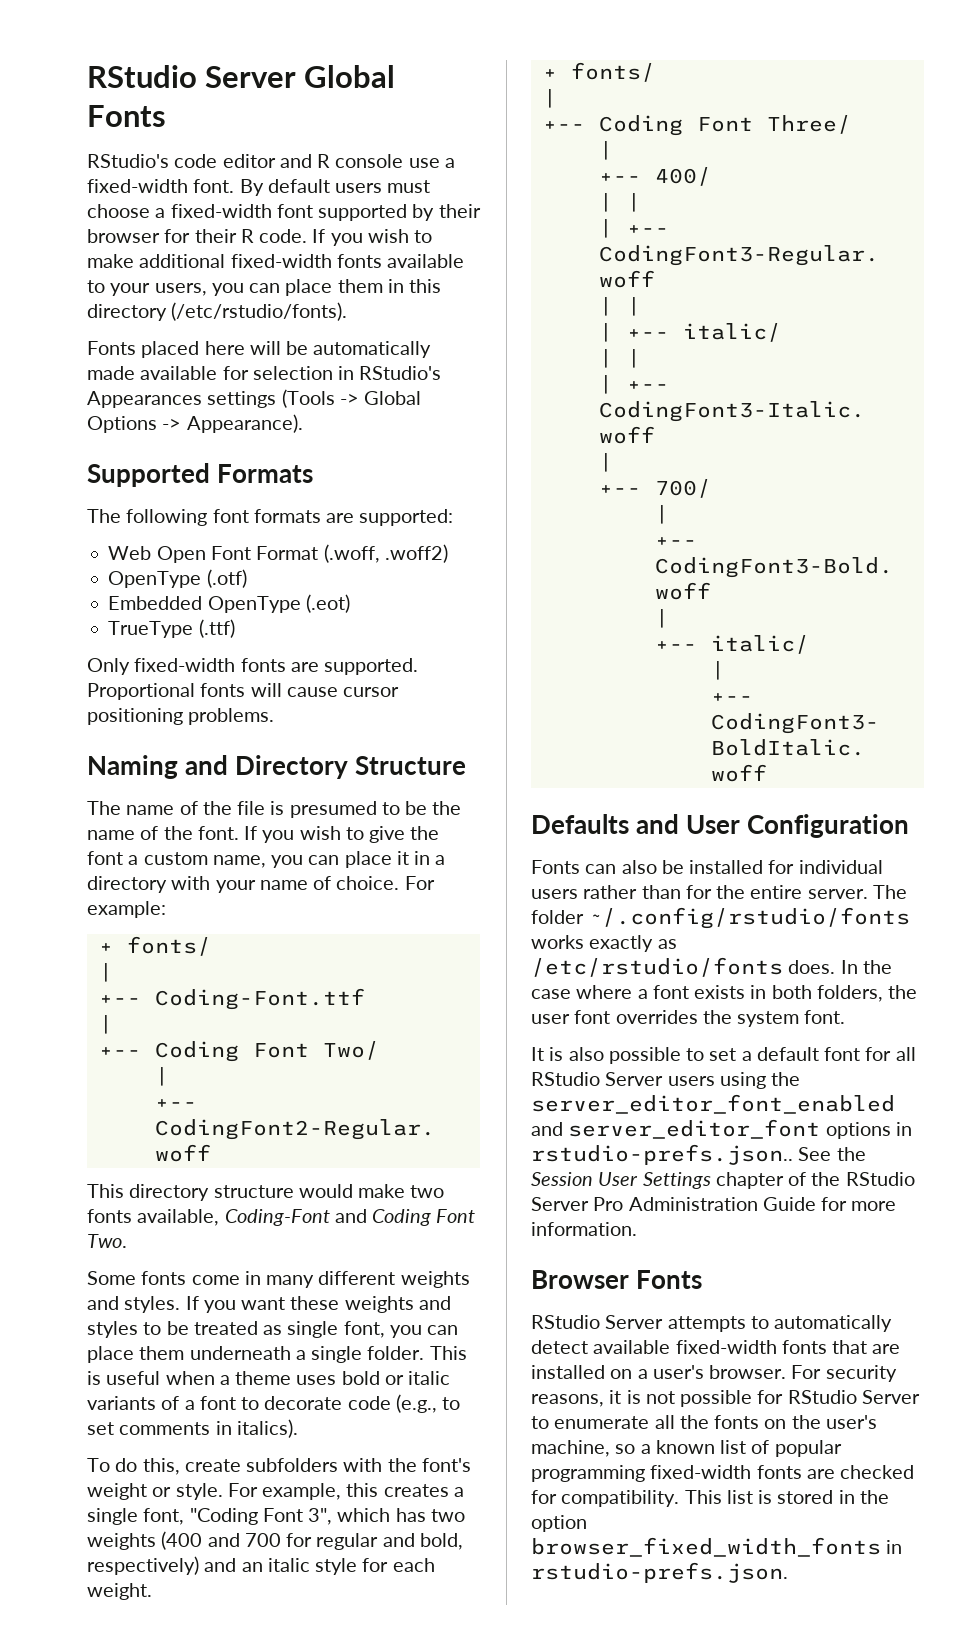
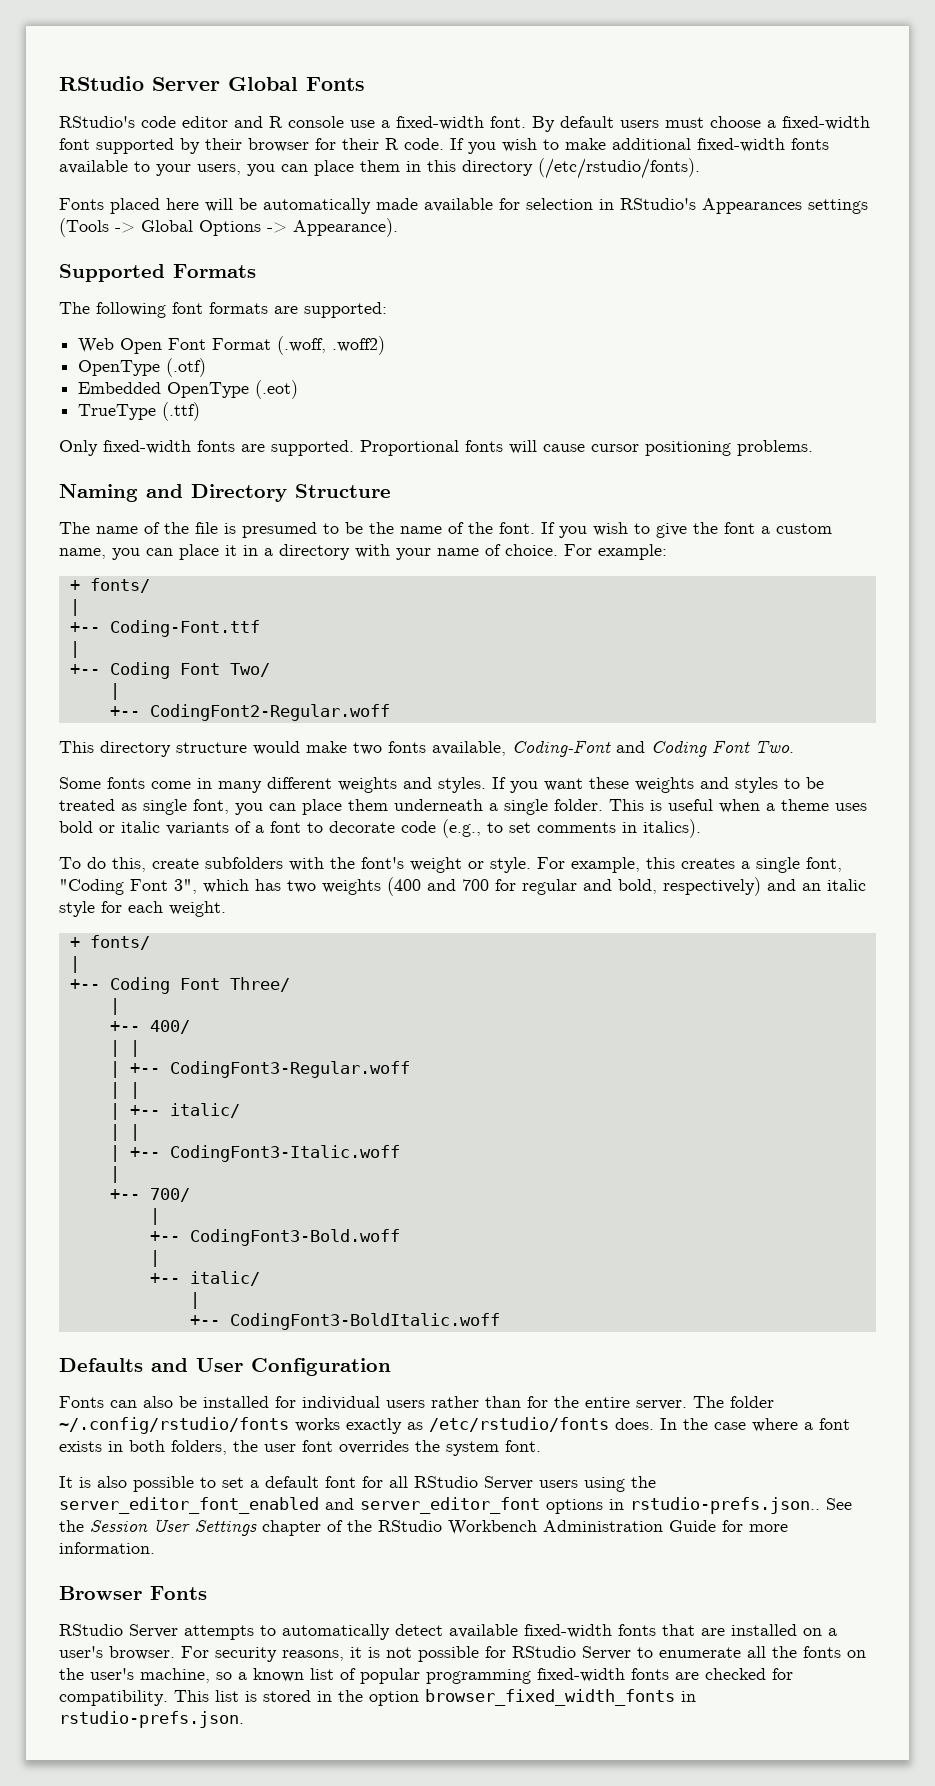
- See the Session User Settings chapter of the RStudio Server Pro Administration Guide for more information.
+ See the Session User Settings chapter of the RStudio Workbench Administration Guide for more information.

